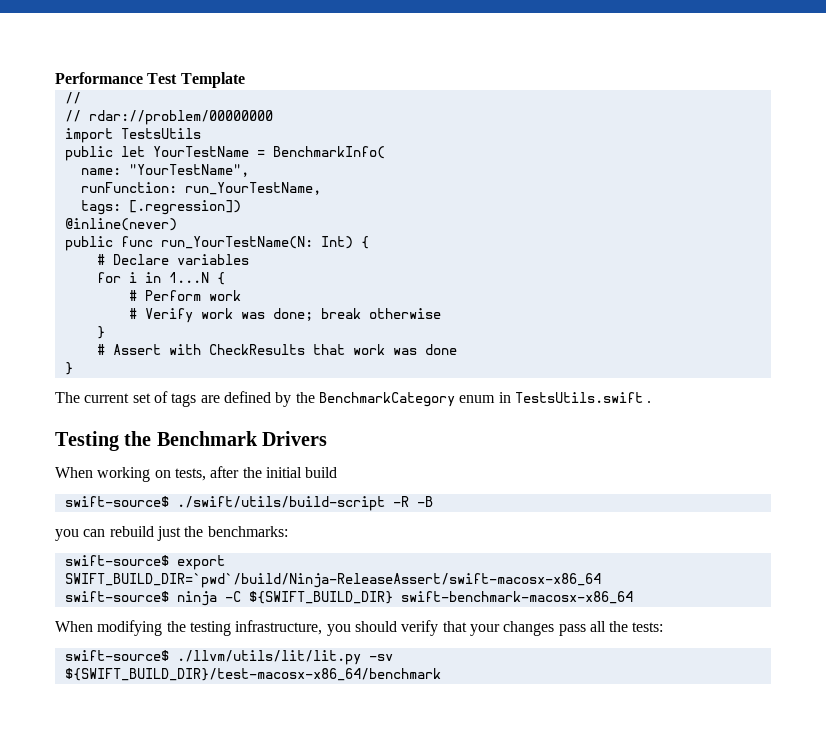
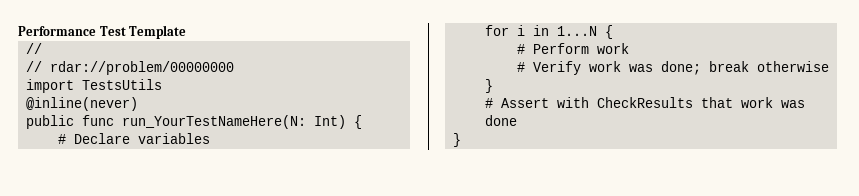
- public let YourTestName = BenchmarkInfo(
- name: "YourTestName",
- runFunction: run_YourTestName,
- tags: [.regression])
- public func run_YourTestName(N: Int) {
+ public func run_YourTestNameHere(N: Int) {
- The current set of tags are defined by the BenchmarkCategory enum in TestsUtils.swift .
- Testing the Benchmark Drivers
- When working on tests, after the initial build
- swift-source$ ./swift/utils/build-script -R -B
- you can rebuild just the benchmarks:
- swift-source$ export SWIFT_BUILD_DIR=`pwd`/build/Ninja-ReleaseAssert/swift-macosx-x86_64
- swift-source$ ninja -C ${SWIFT_BUILD_DIR} swift-benchmark-macosx-x86_64
- When modifying the testing infrastructure, you should verify that your changes pass all the tests:
- swift-source$ ./llvm/utils/lit/lit.py -sv ${SWIFT_BUILD_DIR}/test-macosx-x86_64/benchmark

